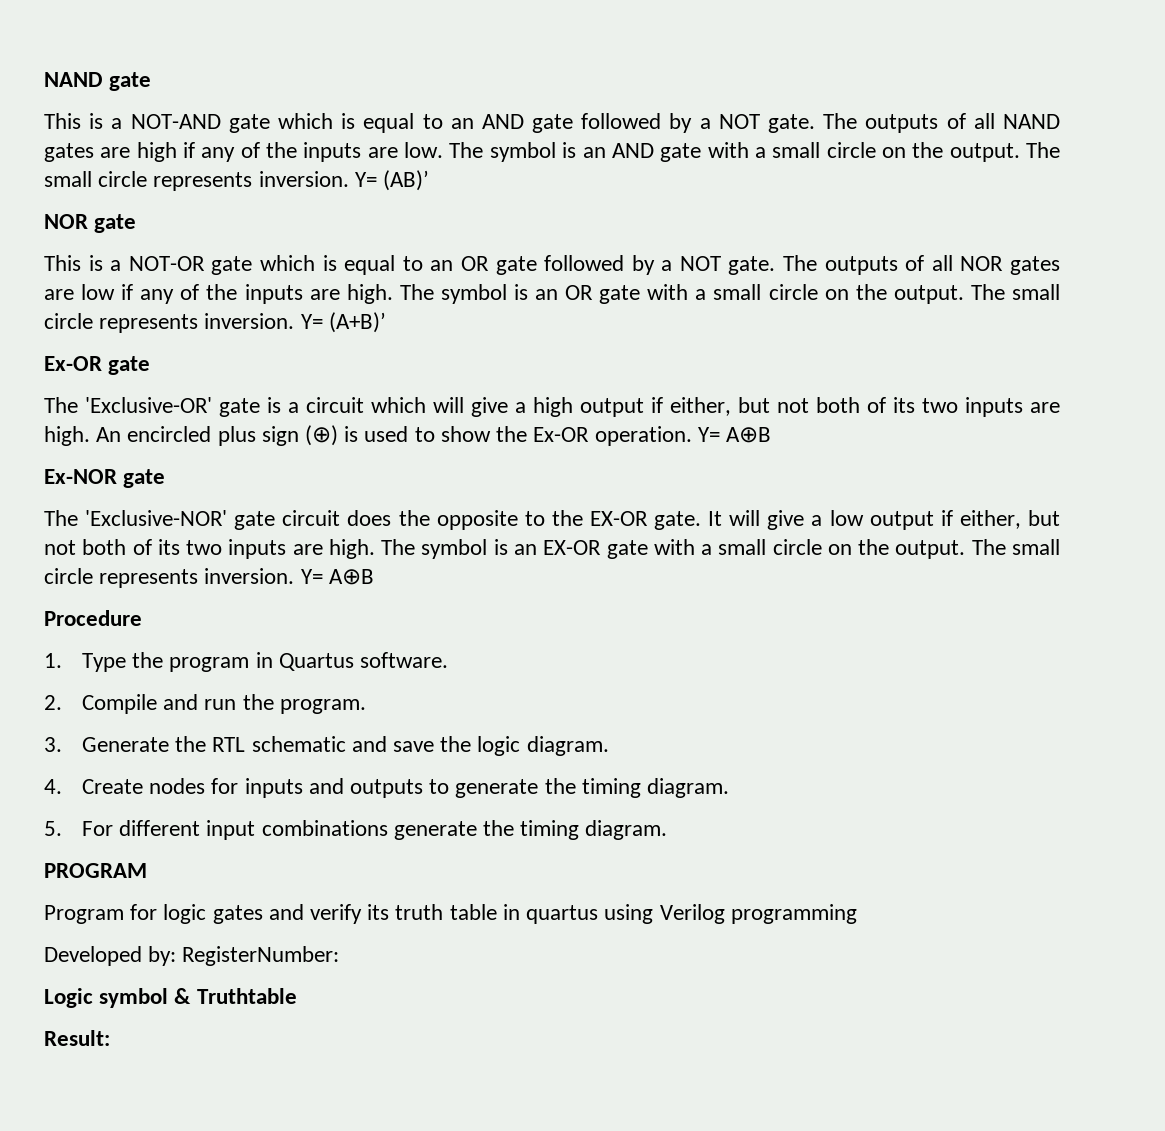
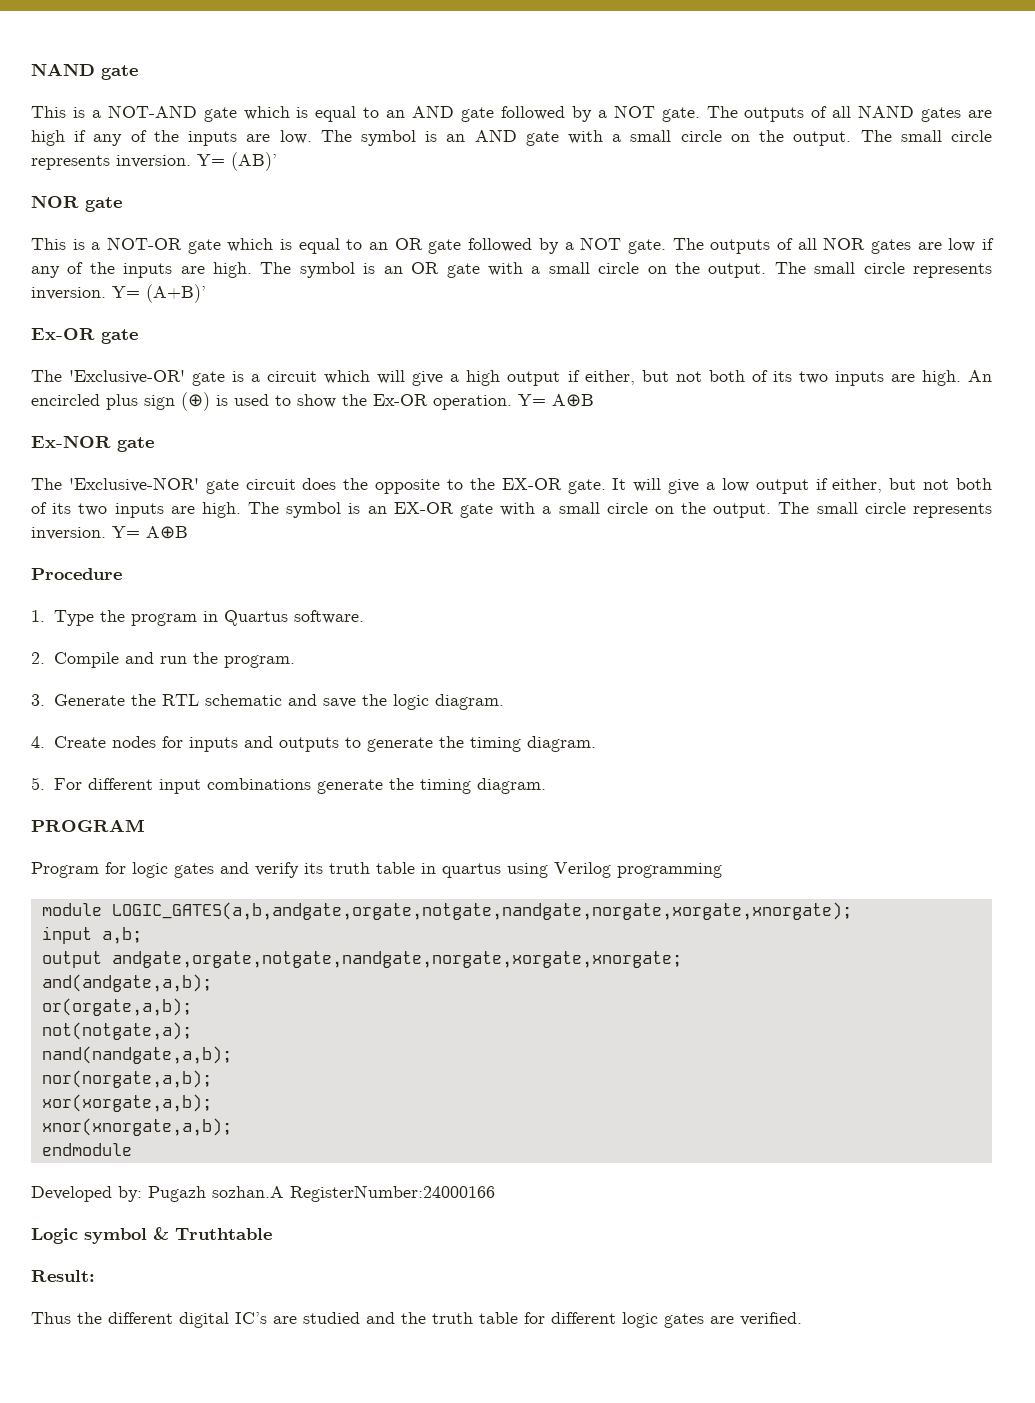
+ module LOGIC_GATES(a,b,andgate,orgate,notgate,nandgate,norgate,xorgate,xnorgate);
+ input a,b;
+ output andgate,orgate,notgate,nandgate,norgate,xorgate,xnorgate;
+ and(andgate,a,b);
+ or(orgate,a,b);
+ not(notgate,a);
+ nand(nandgate,a,b);
+ nor(norgate,a,b);
+ xor(xorgate,a,b);
+ xnor(xnorgate,a,b);
+ endmodule
- Developed by: RegisterNumber:
+ Developed by: Pugazh sozhan.A RegisterNumber:24000166
+ Thus the different digital IC’s are studied and the truth table for different logic gates are verified.

